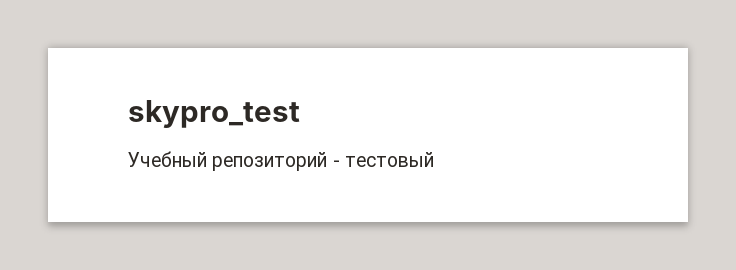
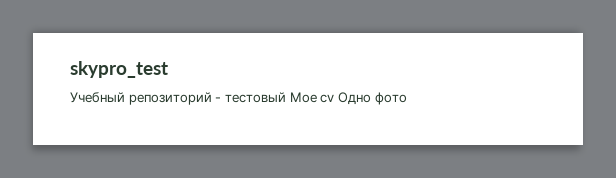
- Учебный репозиторий - тестовый
+ Учебный репозиторий - тестовый Мое cv Одно фото

